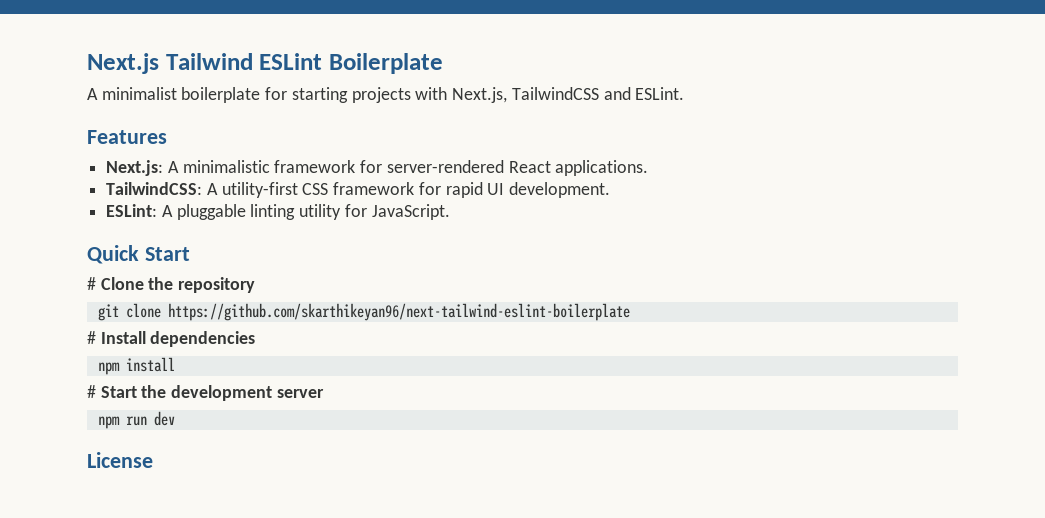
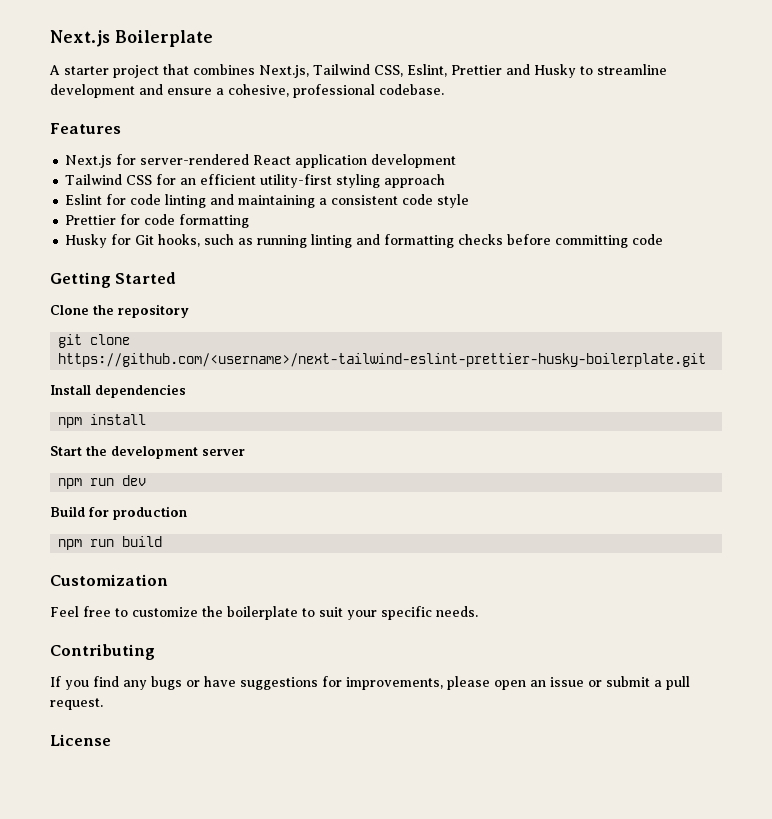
- Next.js Tailwind ESLint Boilerplate
+ Next.js Boilerplate
- A minimalist boilerplate for starting projects with Next.js, TailwindCSS and ESLint.
+ A starter project that combines Next.js, Tailwind CSS, Eslint, Prettier and Husky to streamline development and ensure a cohesive, professional codebase.
  Features
- Next.js: A minimalistic framework for server-rendered React applications.
- TailwindCSS: A utility-first CSS framework for rapid UI development.
- ESLint: A pluggable linting utility for JavaScript.
- Quick Start
- # Clone the repository
+ Next.js for server-rendered React application development
+ Tailwind CSS for an efficient utility-first styling approach
+ Eslint for code linting and maintaining a consistent code style
+ Prettier for code formatting
+ Husky for Git hooks, such as running linting and formatting checks before committing code
+ Getting Started
+ Clone the repository
- git clone https://github.com/skarthikeyan96/next-tailwind-eslint-boilerplate
- # Install dependencies
+ git clone https://github.com/<username>/next-tailwind-eslint-prettier-husky-boilerplate.git
+ Install dependencies
- # Start the development server
+ Start the development server
+ Build for production
+ npm run build
+ Customization
+ Feel free to customize the boilerplate to suit your specific needs.
+ Contributing
+ If you find any bugs or have suggestions for improvements, please open an issue or submit a pull request.

